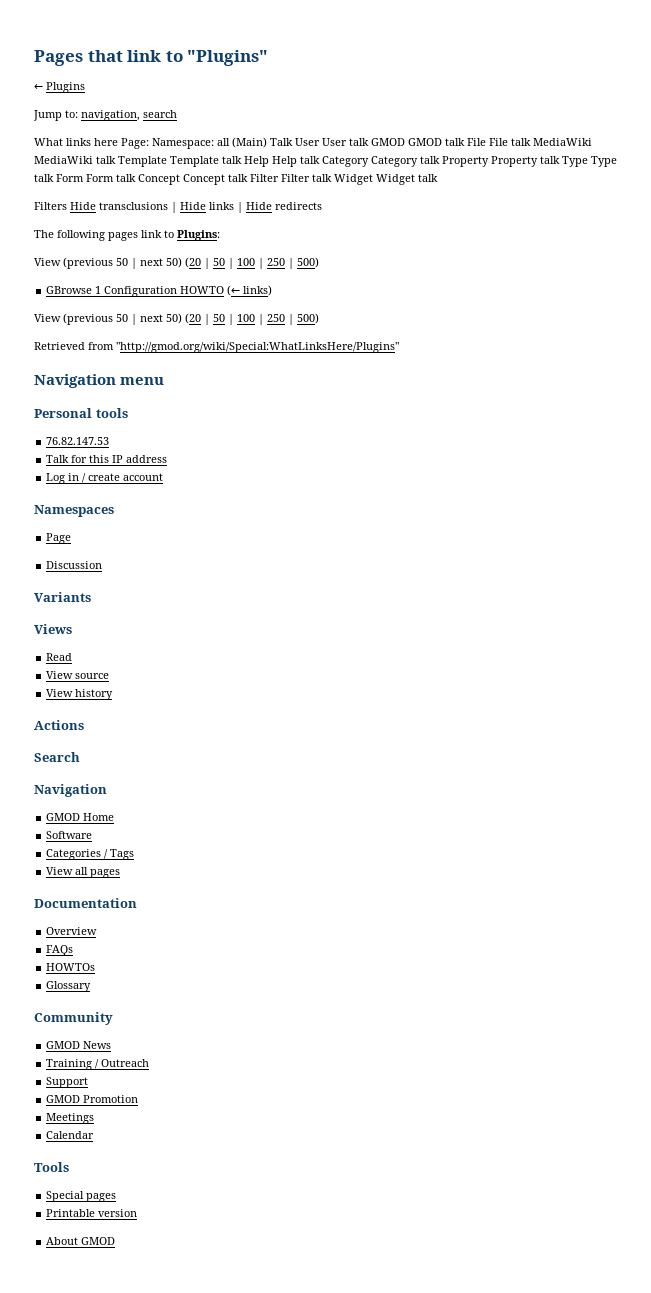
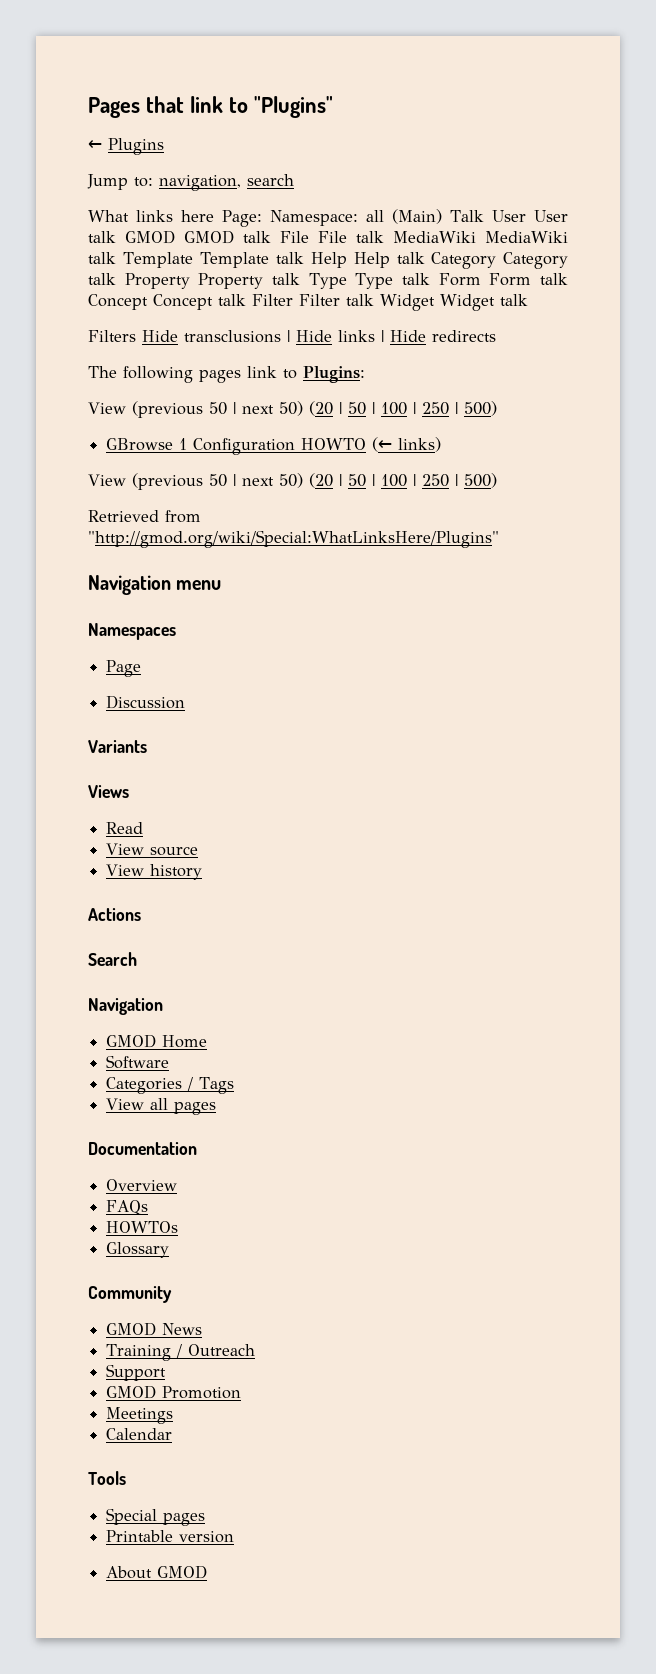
- Personal tools
- 76.82.147.53
- Talk for this IP address
- Log in / create account

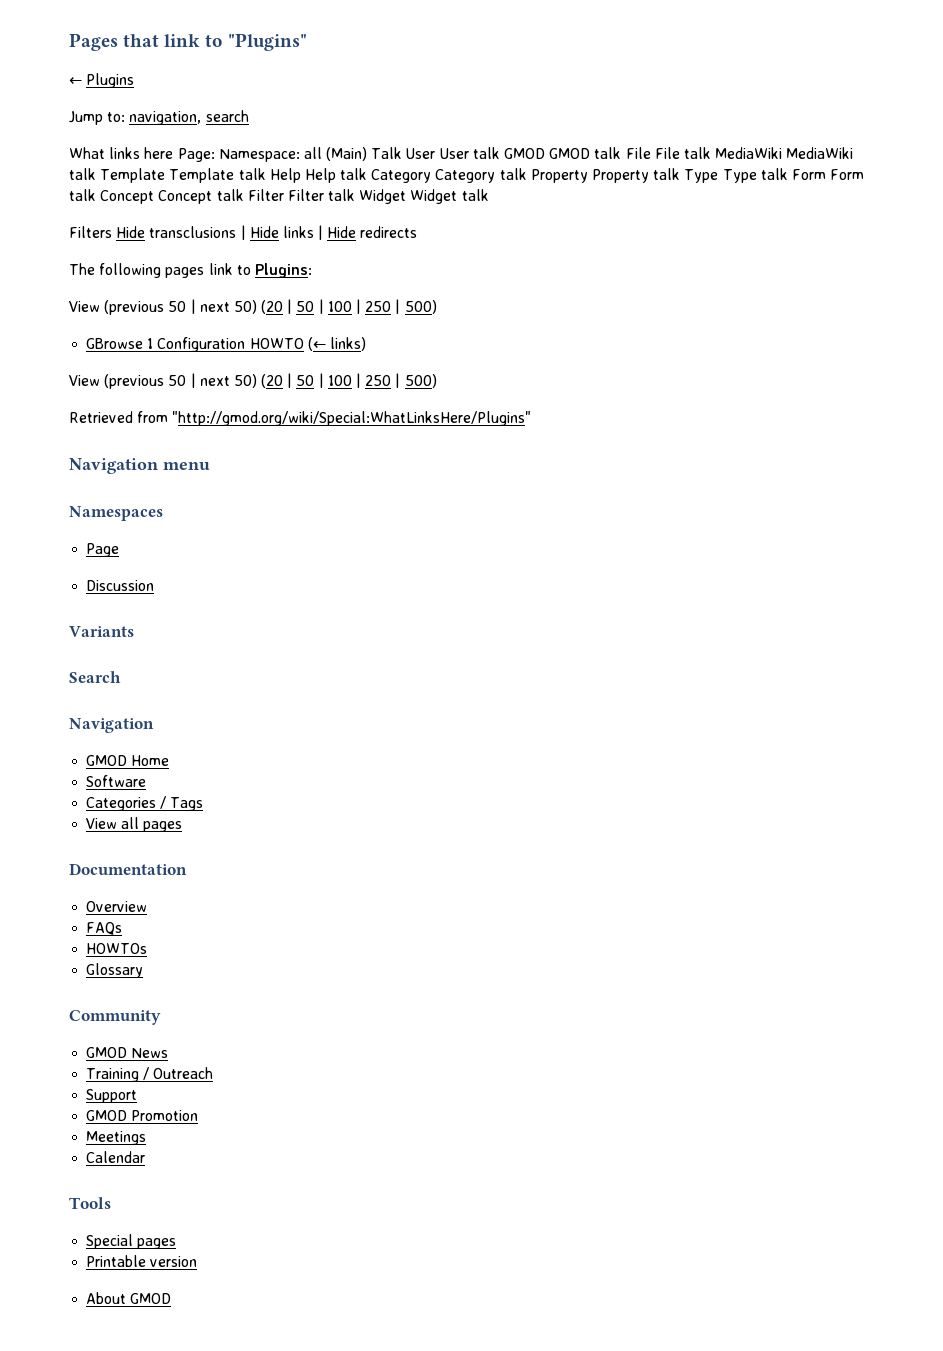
- Views
- Read
- View source
- View history
- Actions

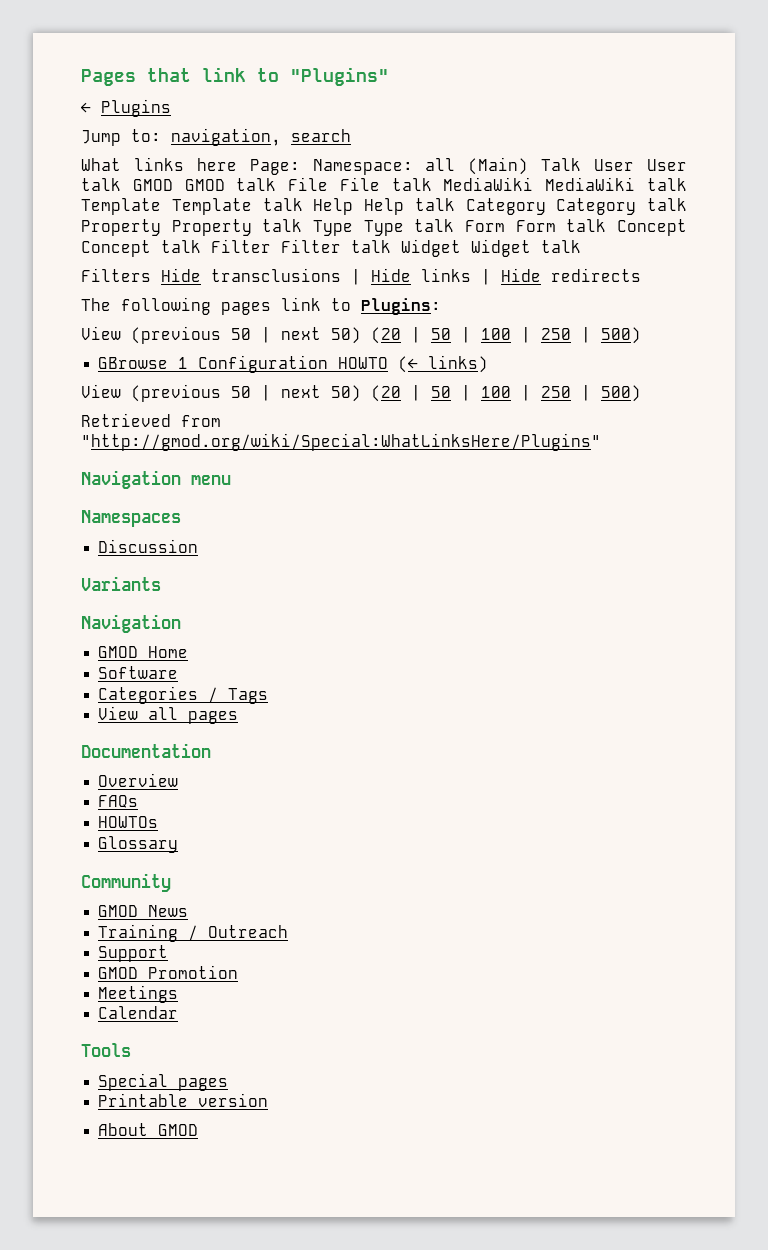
- Page
- Search

